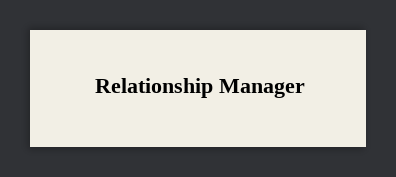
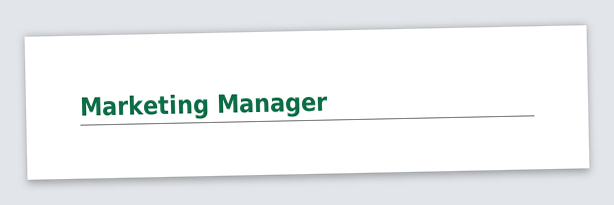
- Relationship Manager
+ Marketing Manager

